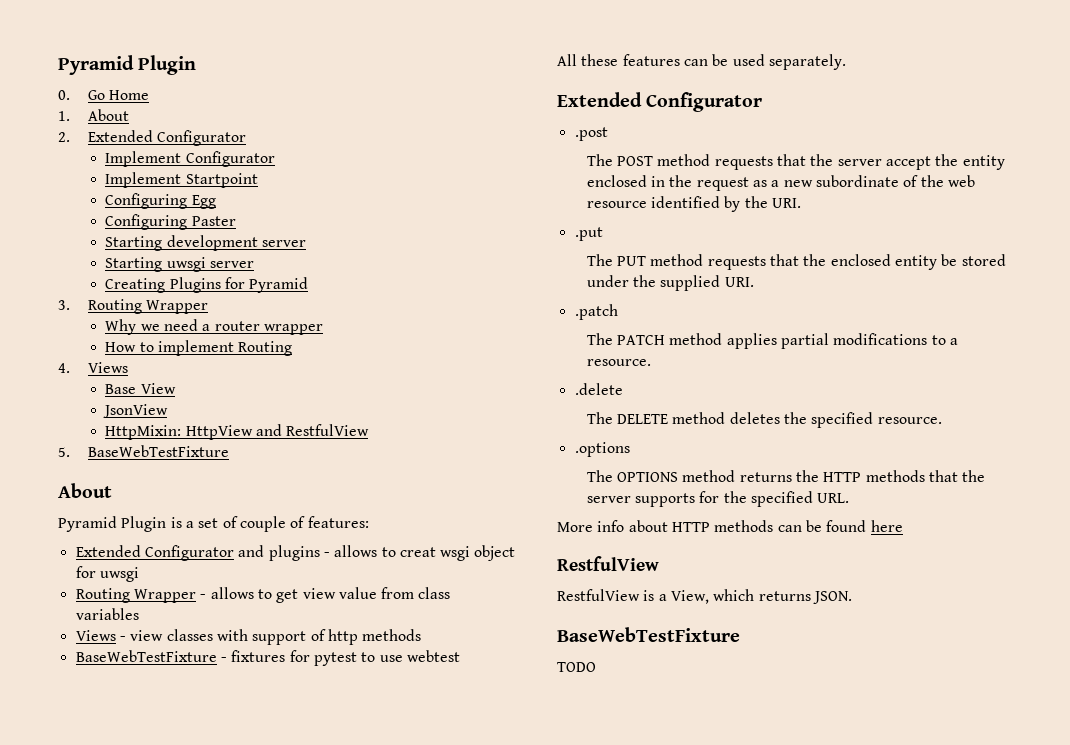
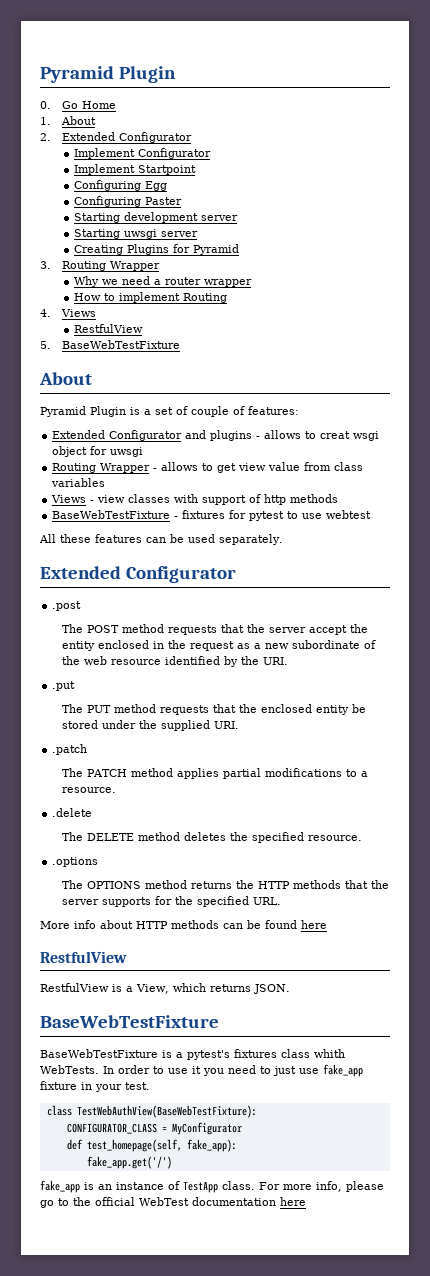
  4. Views
- Base View
- JsonView
- HttpMixin: HttpView and RestfulView
+ RestfulView
- TODO
+ BaseWebTestFixture is a pytest's fixtures class whith WebTests. In order to use it you need to just use fake_app fixture in your test.
+ class TestWebAuthView(BaseWebTestFixture):
+ CONFIGURATOR_CLASS = MyConfigurator
+ def test_homepage(self, fake_app):
+ fake_app.get('/')
+ fake_app is an instance of TestApp class. For more info, please go to the official WebTest documentation here

